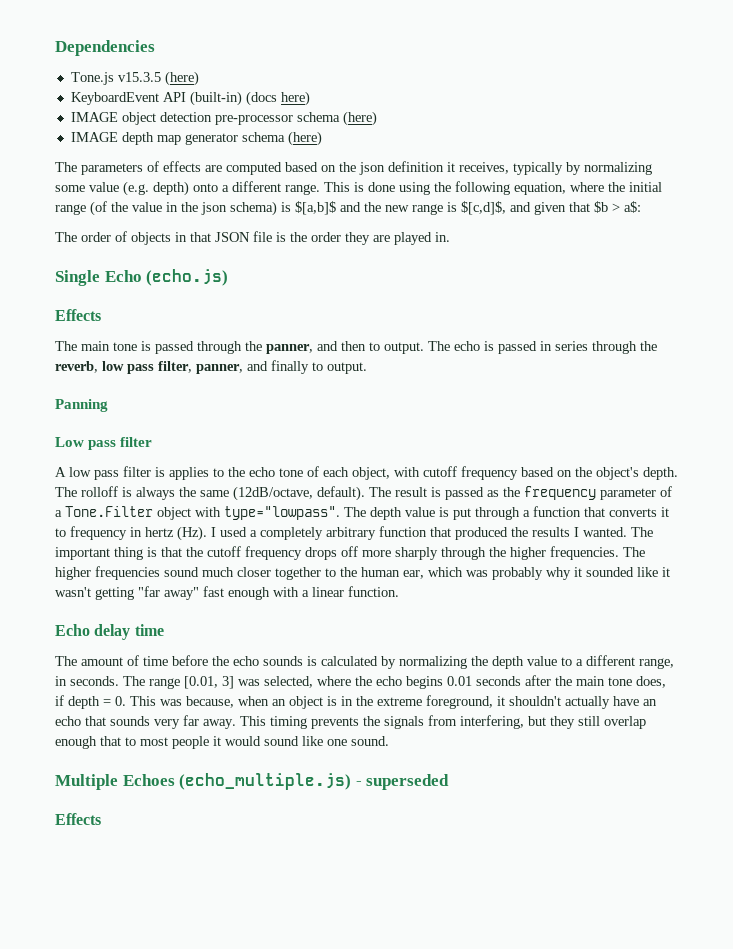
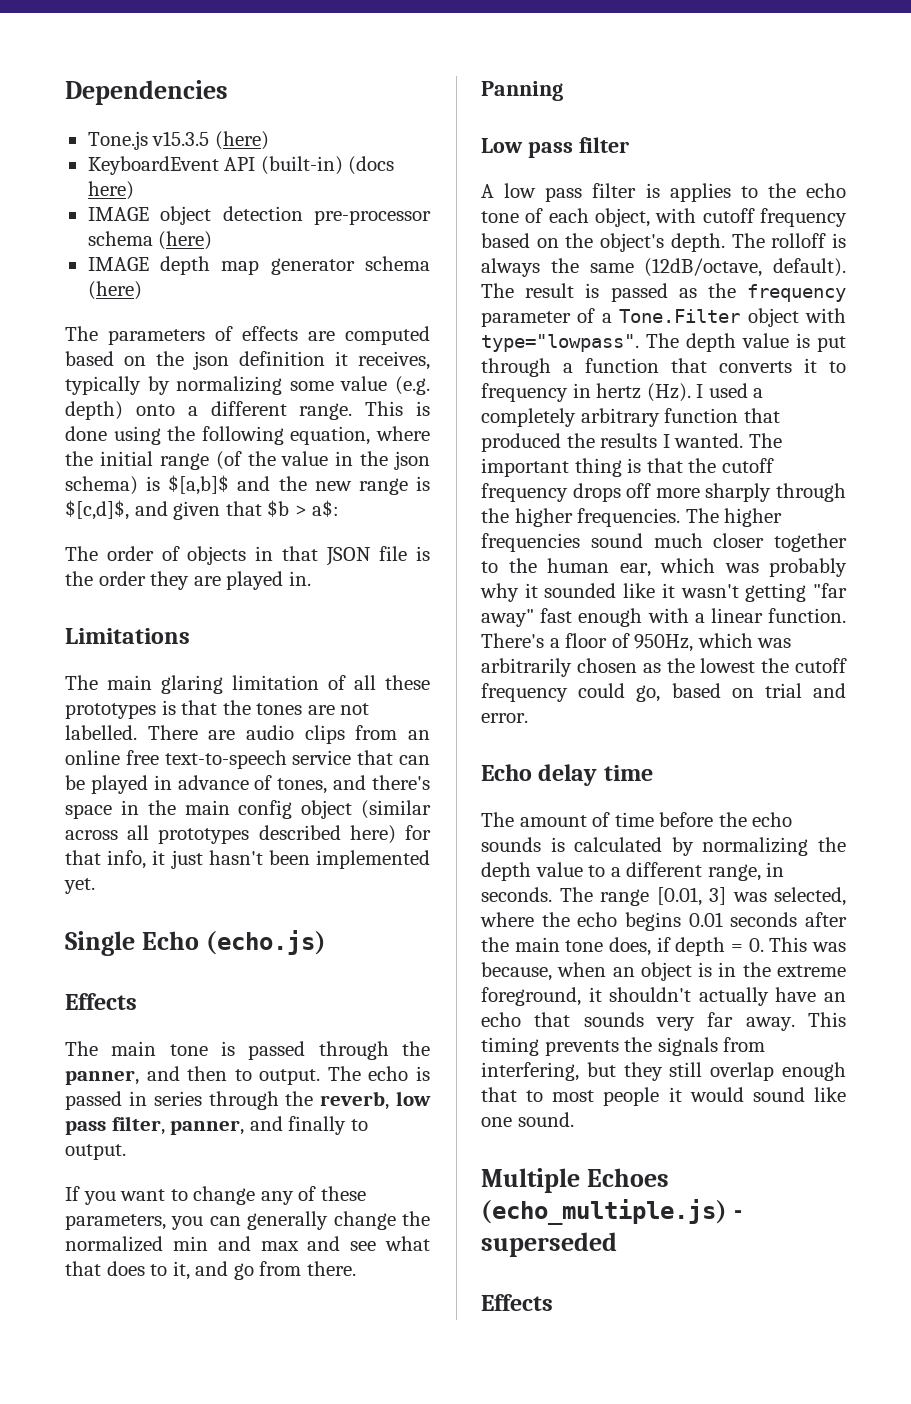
+ Limitations
+ The main glaring limitation of all these prototypes is that the tones are not labelled. There are audio clips from an online free text-to-speech service that can be played in advance of tones, and there's space in the main config object (similar across all prototypes described here) for that info, it just hasn't been implemented yet.
+ If you want to change any of these parameters, you can generally change the normalized min and max and see what that does to it, and go from there.
+ There's a floor of 950Hz, which was arbitrarily chosen as the lowest the cutoff frequency could go, based on trial and error.

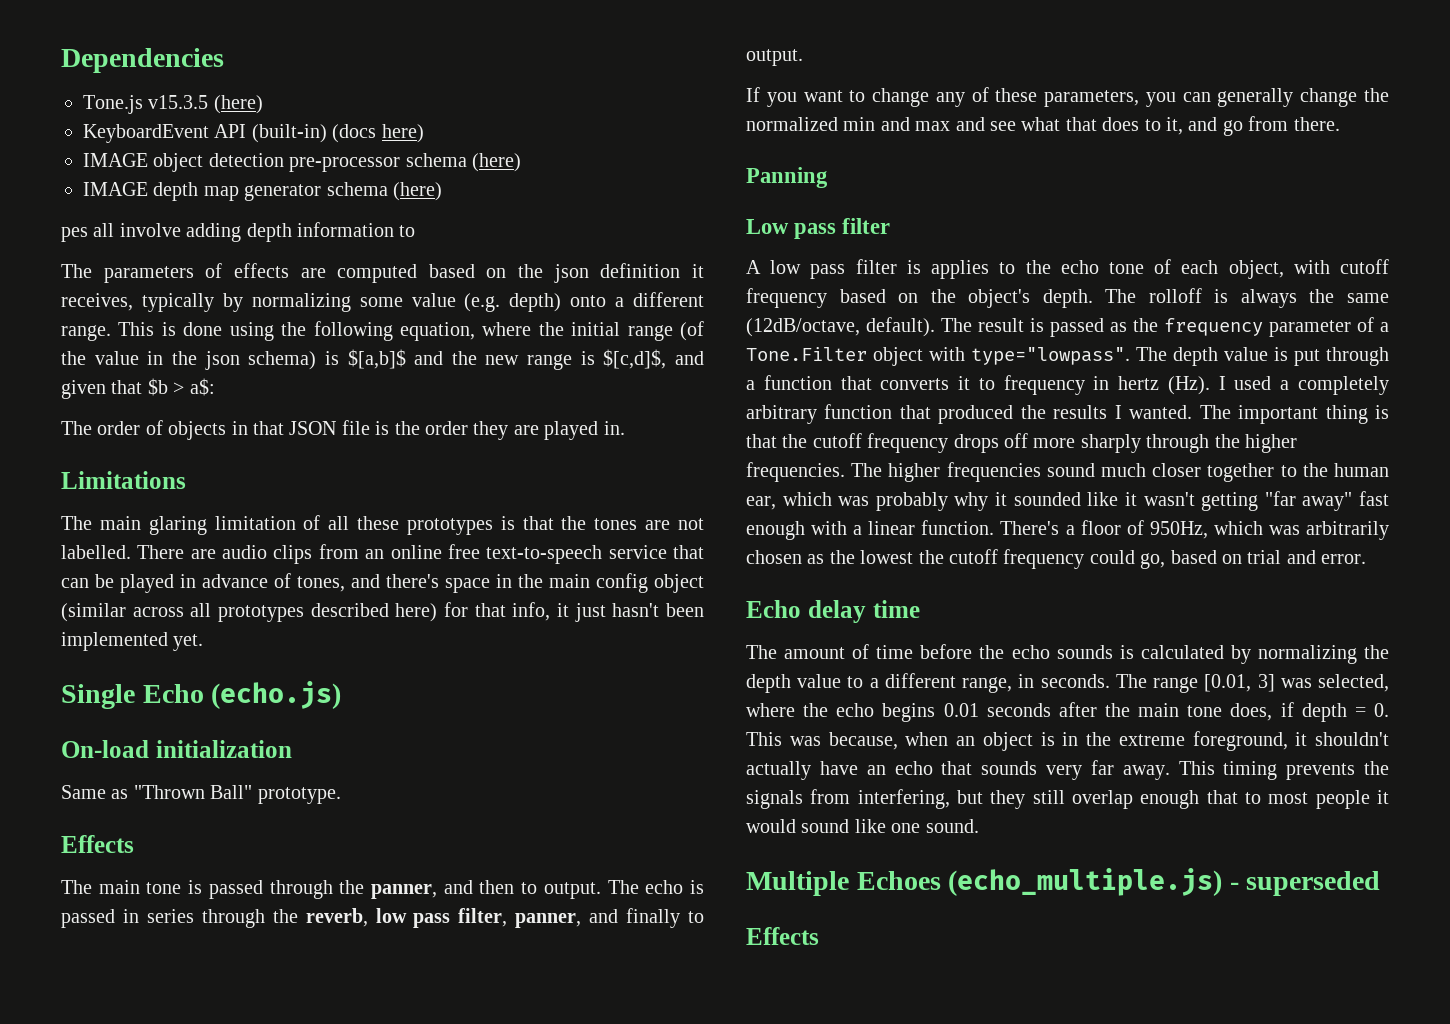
+ pes all involve adding depth information to
+ On-load initialization
+ Same as "Thrown Ball" prototype.

